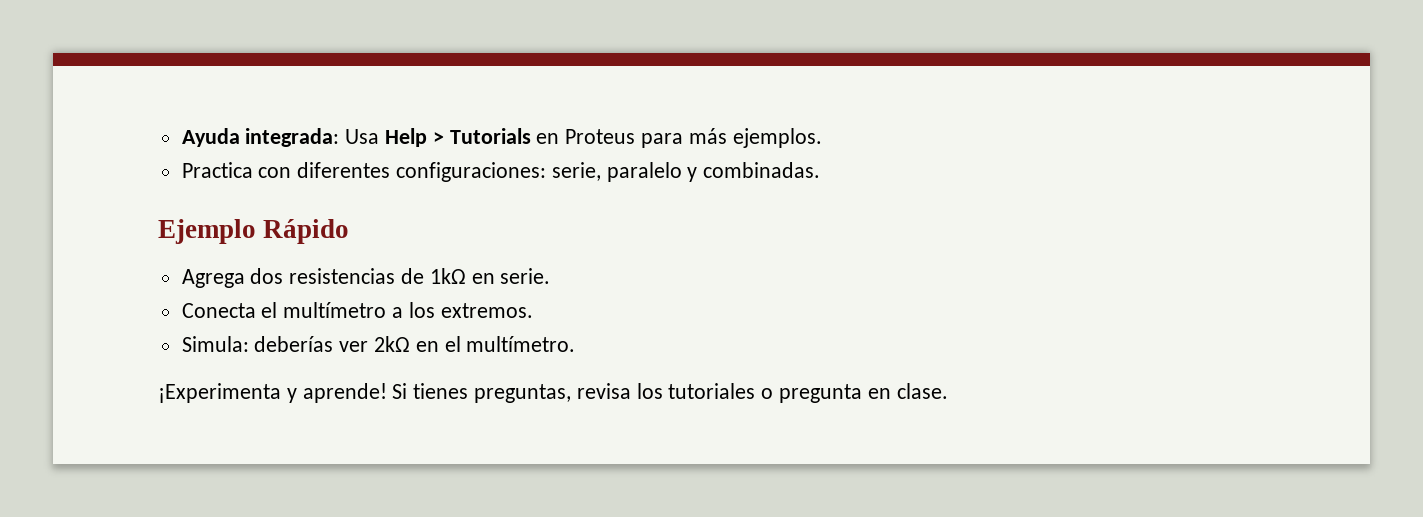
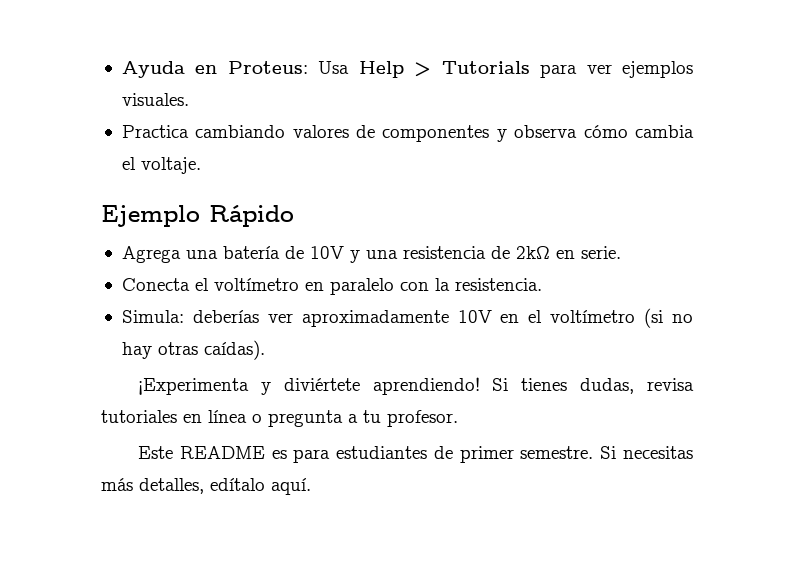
- Ayuda integrada: Usa Help > Tutorials en Proteus para más ejemplos.
- Practica con diferentes configuraciones: serie, paralelo y combinadas.
+ Ayuda en Proteus: Usa Help > Tutorials para ver ejemplos visuales.
+ Practica cambiando valores de componentes y observa cómo cambia el voltaje.
  Ejemplo Rápido
- Agrega dos resistencias de 1kΩ en serie.
- Conecta el multímetro a los extremos.
- Simula: deberías ver 2kΩ en el multímetro.
- ¡Experimenta y aprende! Si tienes preguntas, revisa los tutoriales o pregunta en clase.
+ Agrega una batería de 10V y una resistencia de 2kΩ en serie.
+ Conecta el voltímetro en paralelo con la resistencia.
+ Simula: deberías ver aproximadamente 10V en el voltímetro (si no hay otras caídas).
+ ¡Experimenta y diviértete aprendiendo! Si tienes dudas, revisa tutoriales en línea o pregunta a tu profesor.
+ Este README es para estudiantes de primer semestre. Si necesitas más detalles, edítalo aquí.

